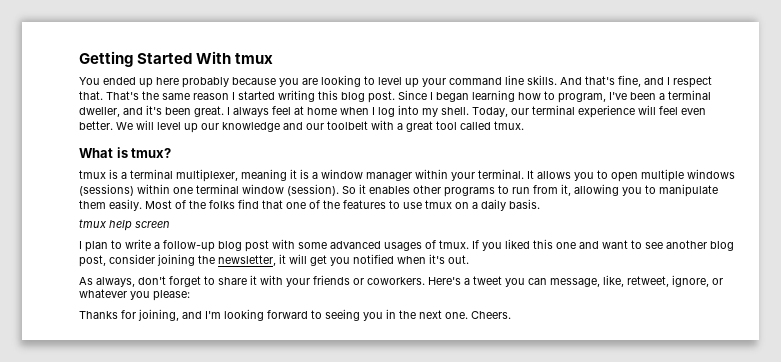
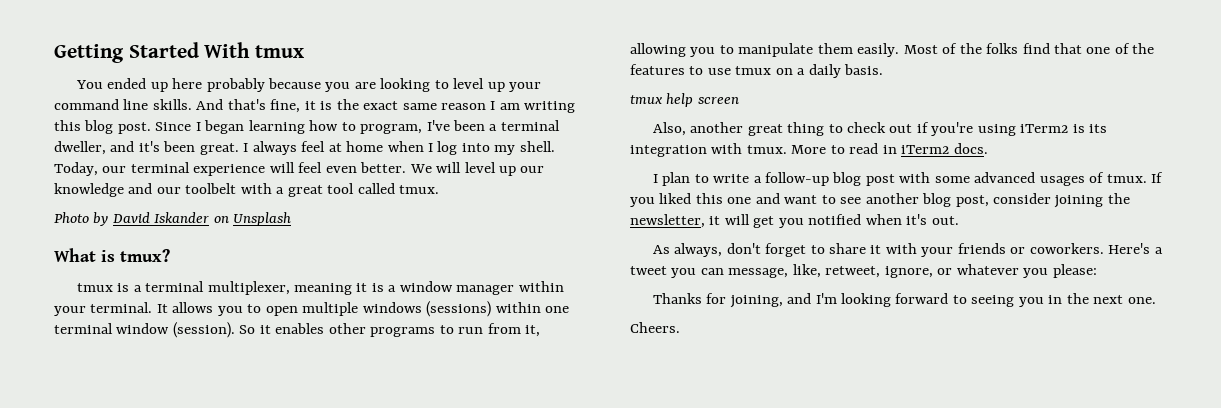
- And that's fine, and I respect that. That's the same reason I started writing this blog post.
+ And that's fine, it is the exact same reason I am writing this blog post.
+ Photo by David Iskander on Unsplash
+ Also, another great thing to check out if you're using iTerm2 is its integration with tmux. More to read in iTerm2 docs.
- Thanks for joining, and I'm looking forward to seeing you in the next one. Cheers.
+ Thanks for joining, and I'm looking forward to seeing you in the next one.
+ Cheers.

